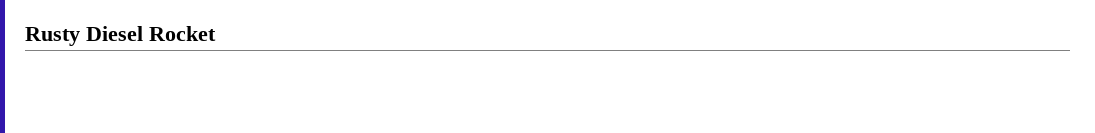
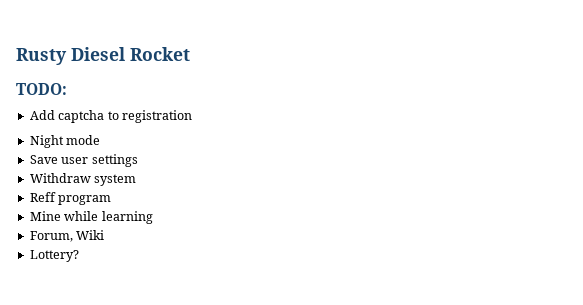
+ TODO:
+ Add captcha to registration
+ Night mode
+ Save user settings
+ Withdraw system
+ Reff program
+ Mine while learning
+ Forum, Wiki
+ Lottery?

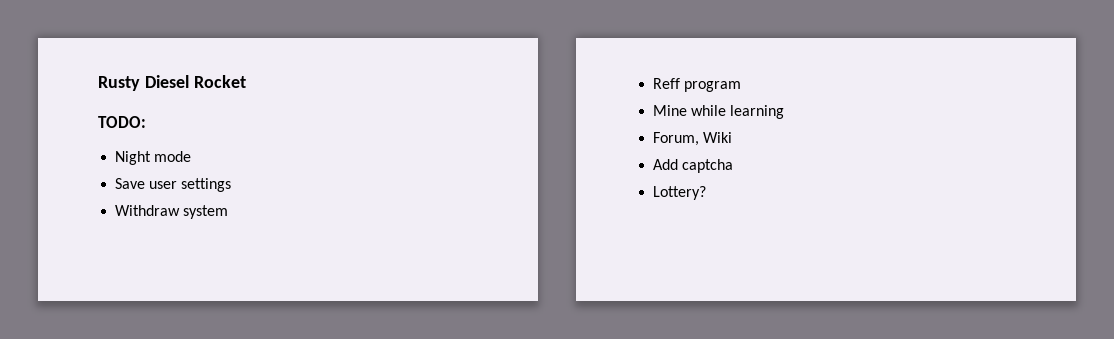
- Add captcha to registration
+ Add captcha

